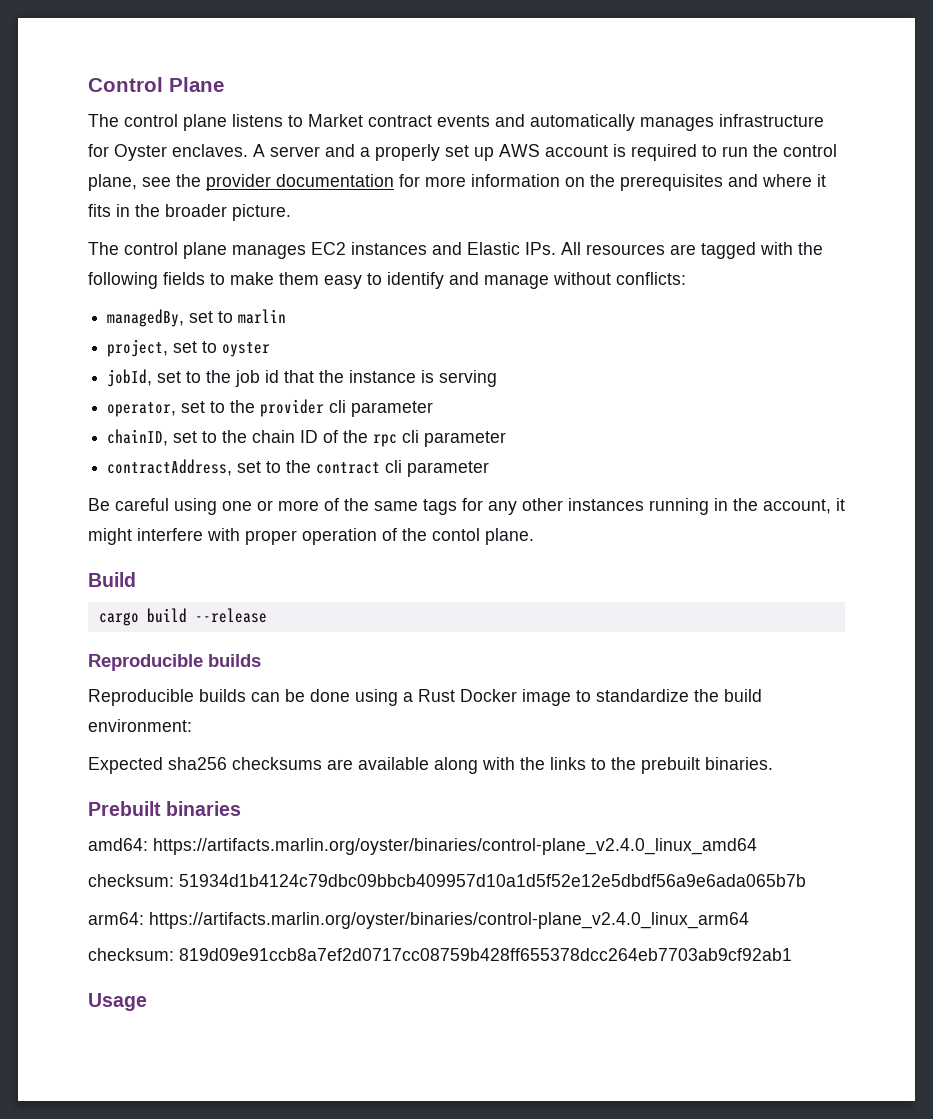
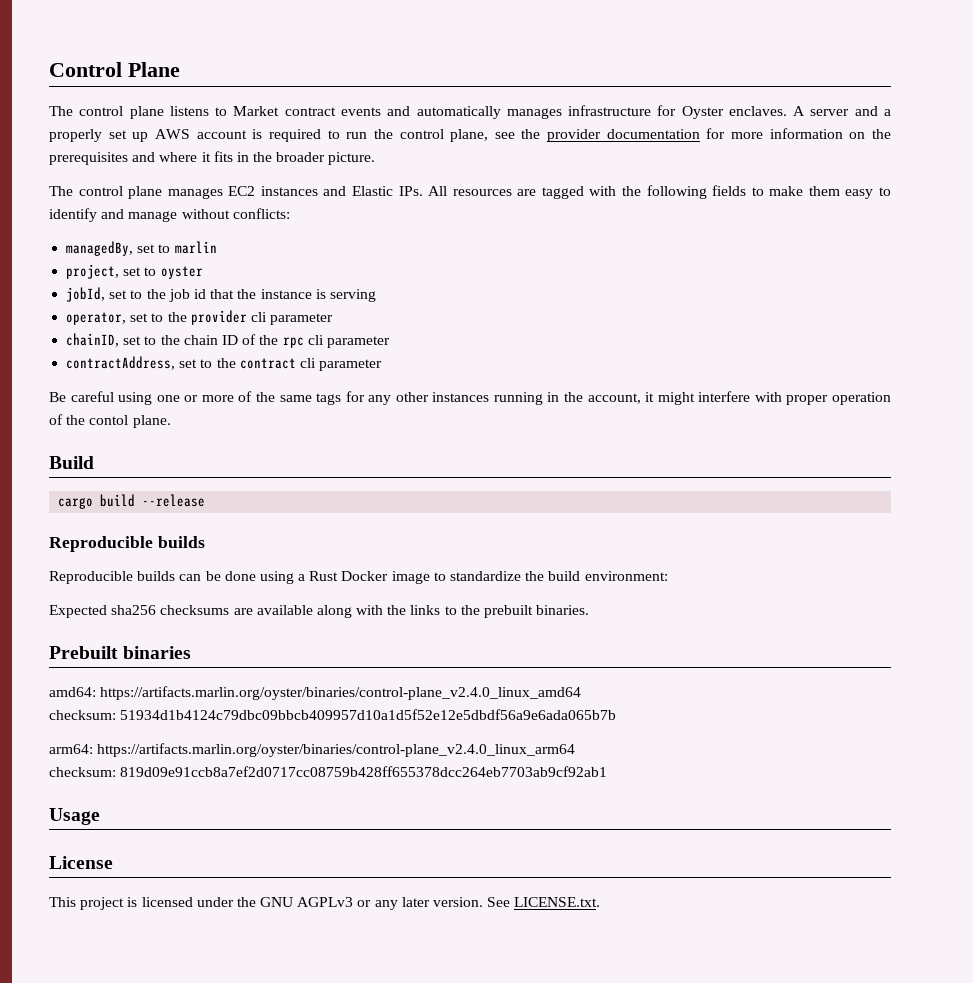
+ License
+ This project is licensed under the GNU AGPLv3 or any later version. See LICENSE.txt.

